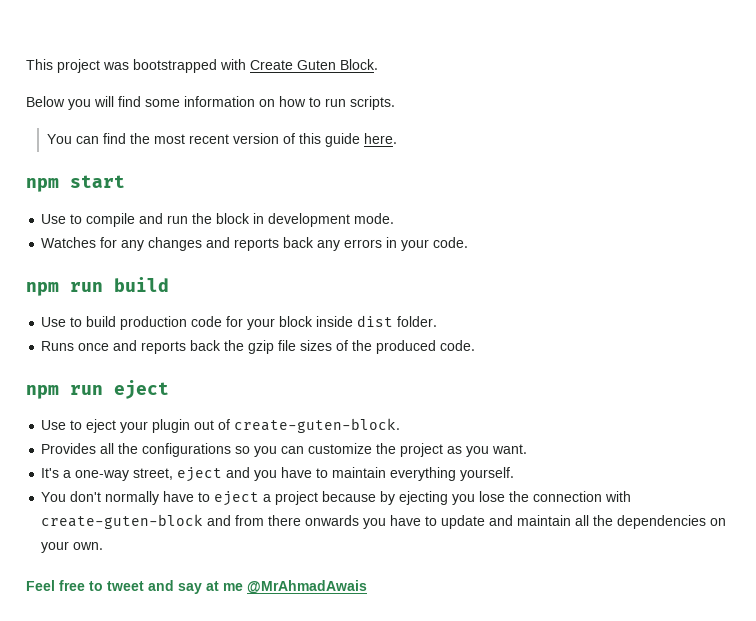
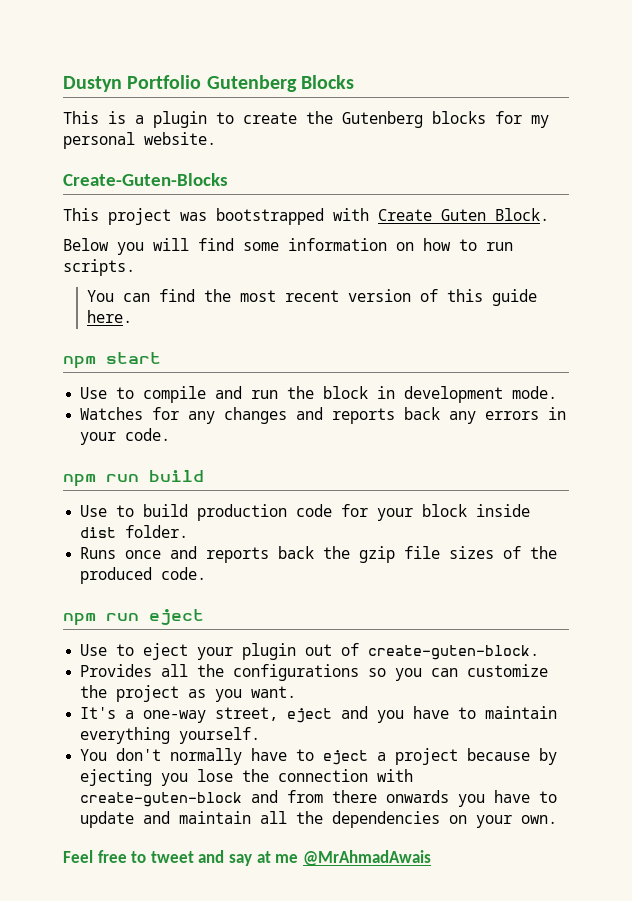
+ Dustyn Portfolio Gutenberg Blocks
+ This is a plugin to create the Gutenberg blocks for my personal website.
+ Create-Guten-Blocks

